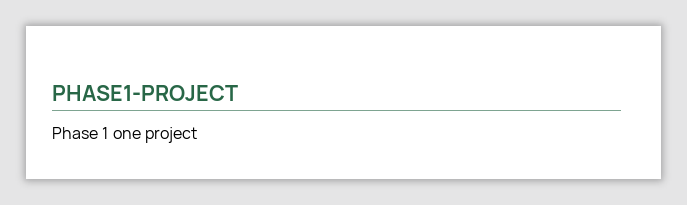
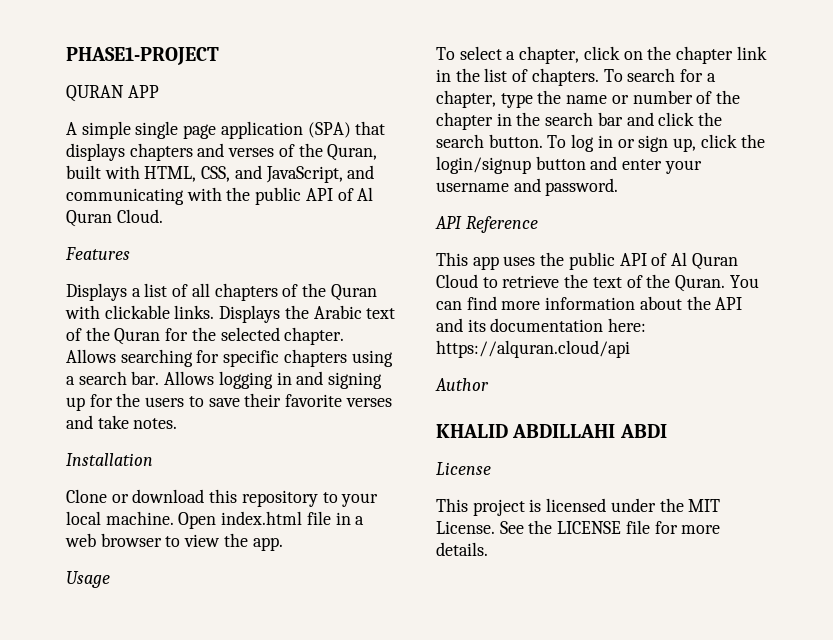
- Phase 1 one project
+ QURAN APP
+ A simple single page application (SPA) that displays chapters and verses of the Quran, built with HTML, CSS, and JavaScript, and communicating with the public API of Al Quran Cloud.
+ Features
+ Displays a list of all chapters of the Quran with clickable links. Displays the Arabic text of the Quran for the selected chapter. Allows searching for specific chapters using a search bar. Allows logging in and signing up for the users to save their favorite verses and take notes.
+ Installation
+ Clone or download this repository to your local machine. Open index.html file in a web browser to view the app.
+ Usage
+ To select a chapter, click on the chapter link in the list of chapters. To search for a chapter, type the name or number of the chapter in the search bar and click the search button. To log in or sign up, click the login/signup button and enter your username and password.
+ API Reference
+ This app uses the public API of Al Quran Cloud to retrieve the text of the Quran. You can find more information about the API and its documentation here: https://alquran.cloud/api
+ Author
+ KHALID ABDILLAHI ABDI
+ License
+ This project is licensed under the MIT License. See the LICENSE file for more details.

